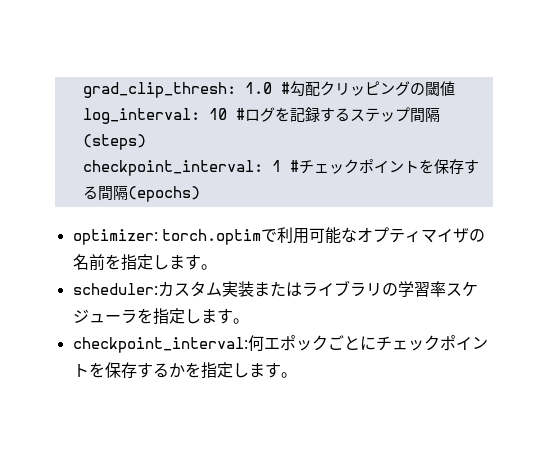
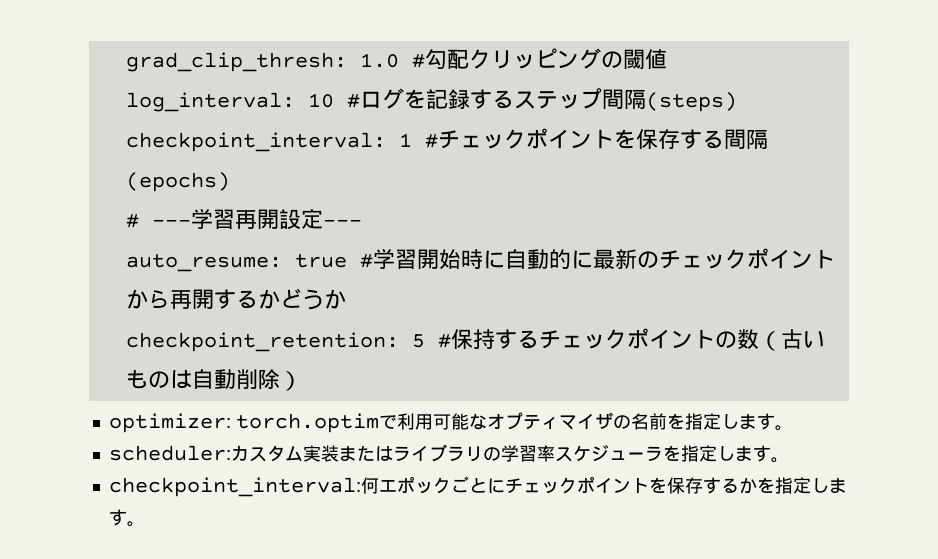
+ # ---学習再開設定---
+ auto_resume: true #学習開始時に自動的に最新のチェックポイントから再開するかどうか
+ checkpoint_retention: 5 #保持するチェックポイントの数（古いものは自動削除）

